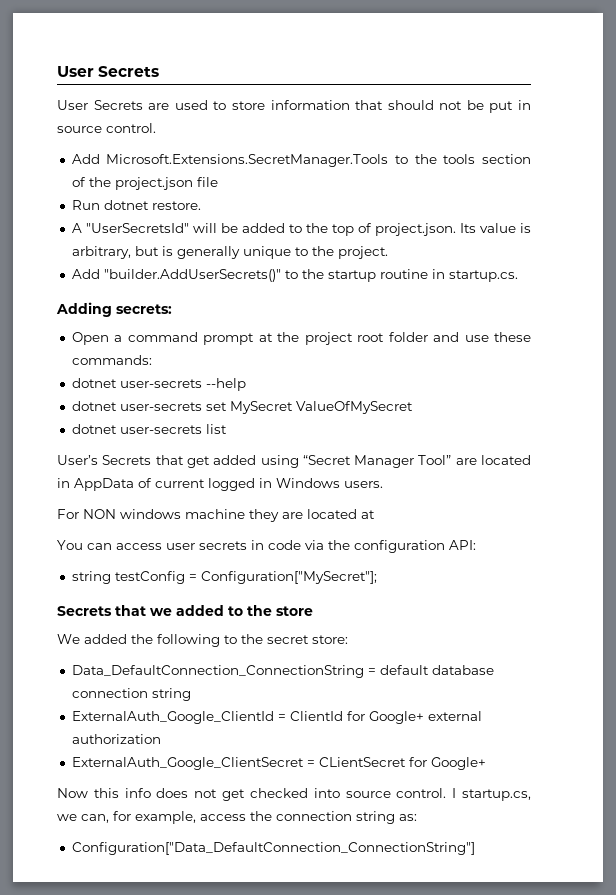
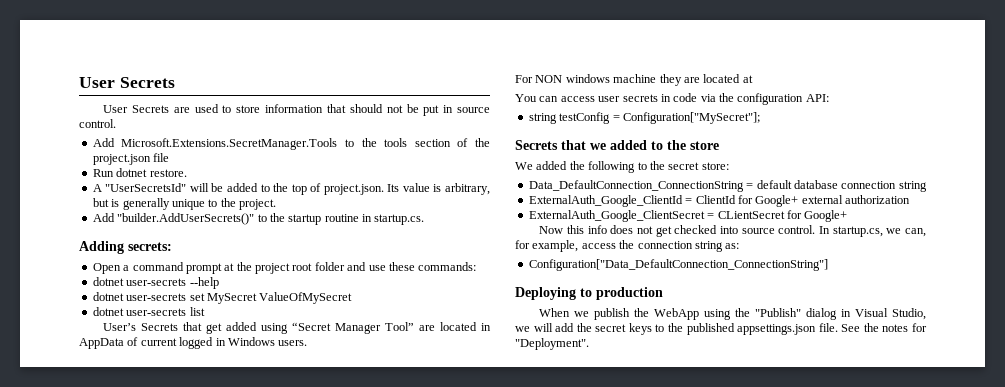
- I startup.cs, we can, for example, access the connection string as:
+ In startup.cs, we can, for example, access the connection string as:
+ Deploying to production
+ When we publish the WebApp using the "Publish" dialog in Visual Studio, we will add the secret keys to the published appsettings.json file. See the notes for "Deployment".

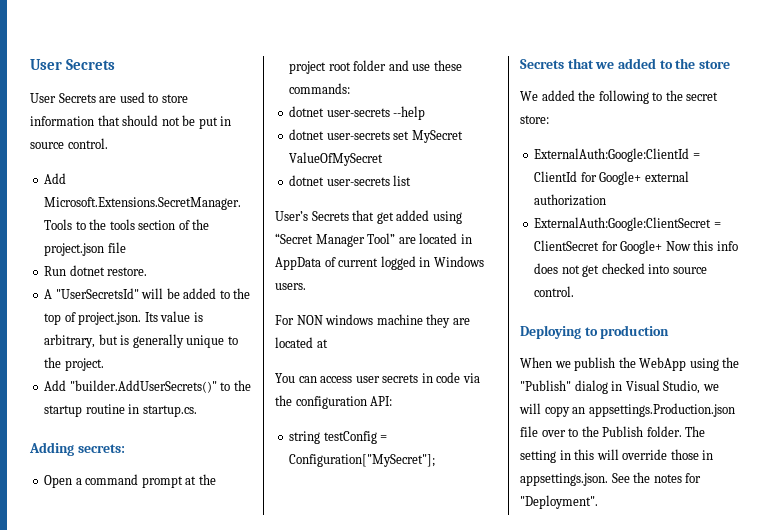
- Data_DefaultConnection_ConnectionString = default database connection string
- ExternalAuth_Google_ClientId = ClientId for Google+ external authorization
+ ExternalAuth:Google:ClientId = ClientId for Google+ external authorization
- ExternalAuth_Google_ClientSecret = CLientSecret for Google+
- Now this info does not get checked into source control. In startup.cs, we can, for example, access the connection string as:
- Configuration["Data_DefaultConnection_ConnectionString"]
+ ExternalAuth:Google:ClientSecret = ClientSecret for Google+ Now this info does not get checked into source control.
- When we publish the WebApp using the "Publish" dialog in Visual Studio, we will add the secret keys to the published appsettings.json file. See the notes for "Deployment".
+ When we publish the WebApp using the "Publish" dialog in Visual Studio, we will copy an appsettings.Production.json file over to the Publish folder. The setting in this will override those in appsettings.json. See the notes for "Deployment".

